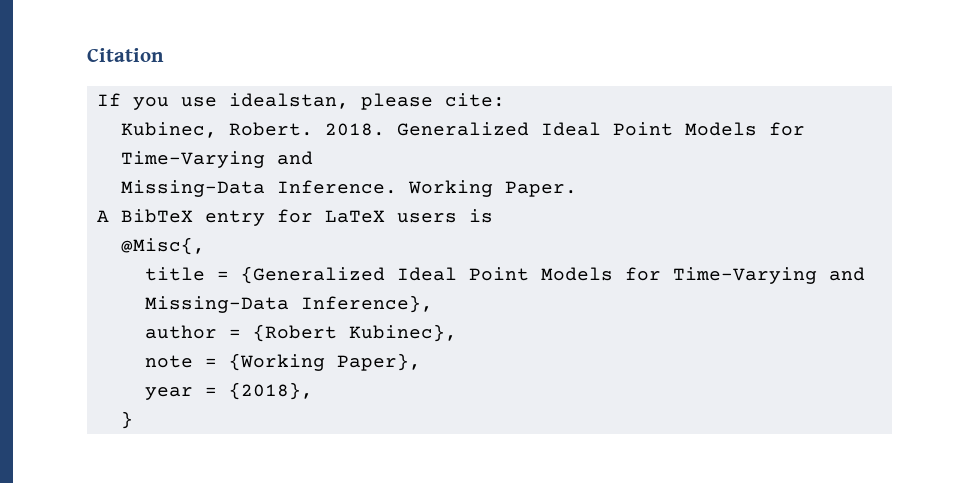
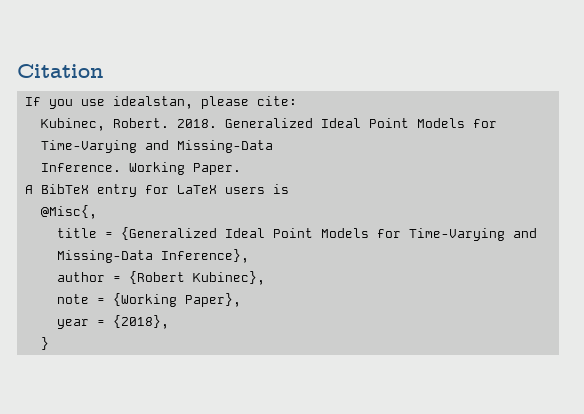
- Generalized Ideal Point Models for Time-Varying and
- Missing-Data Inference.
+ Generalized Ideal Point Models for Time-Varying and Missing-Data
+ Inference.

